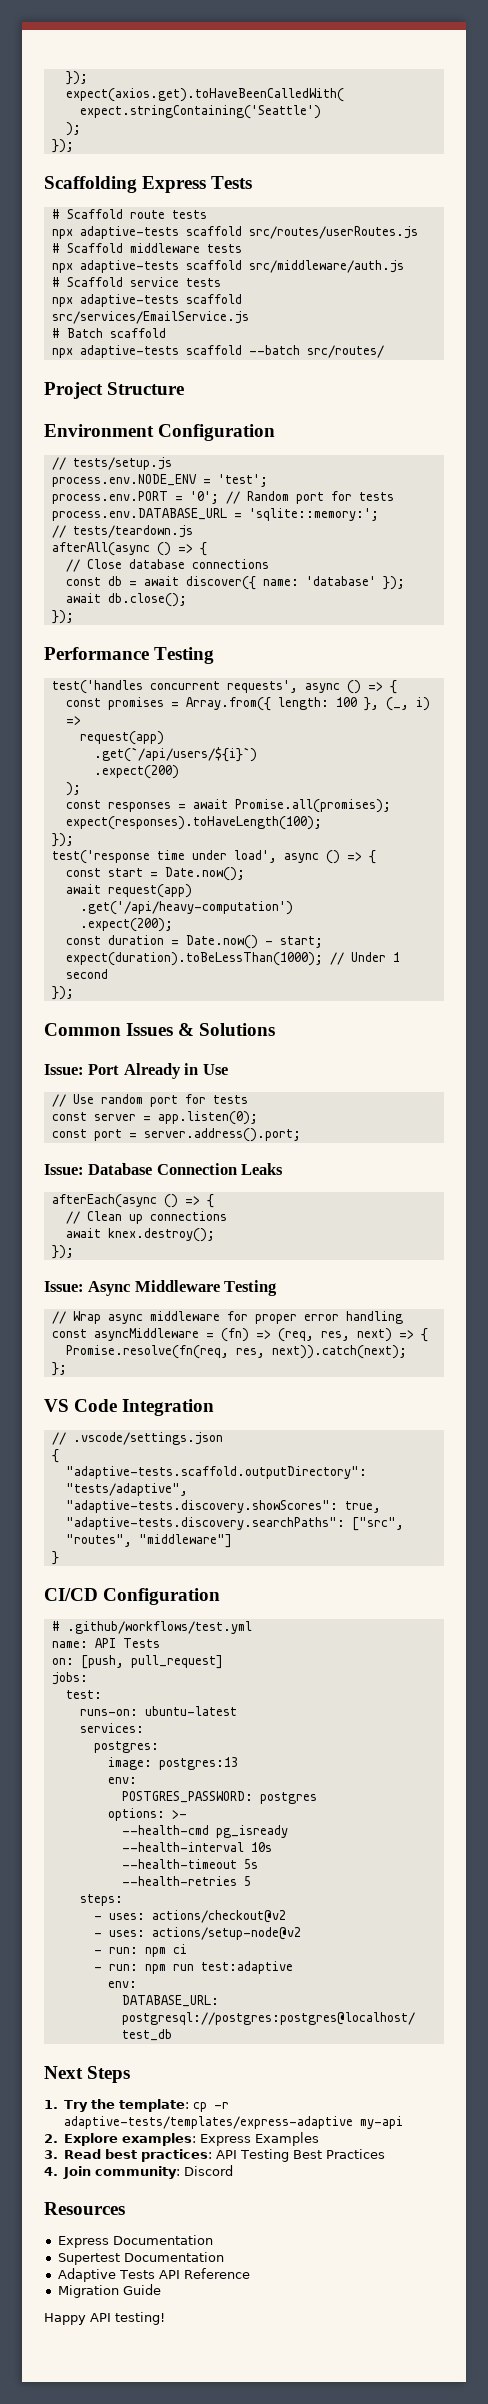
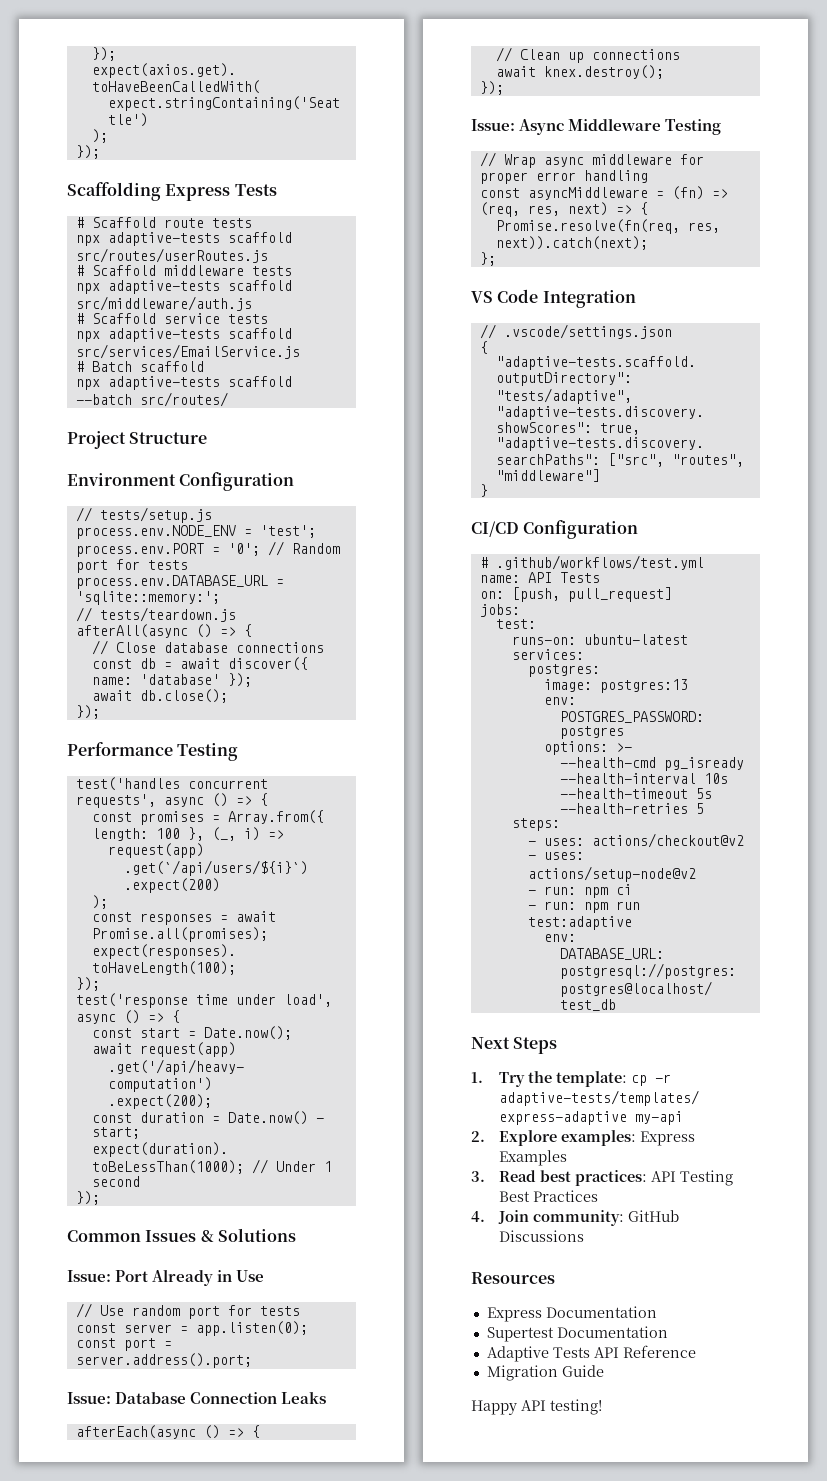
- 4. Join community: Discord
+ 4. Join community: GitHub Discussions

